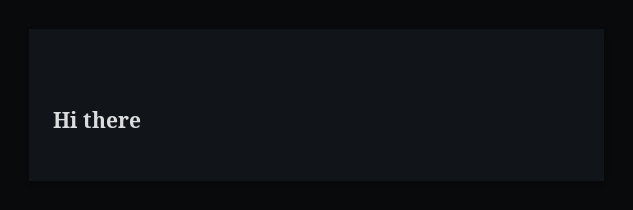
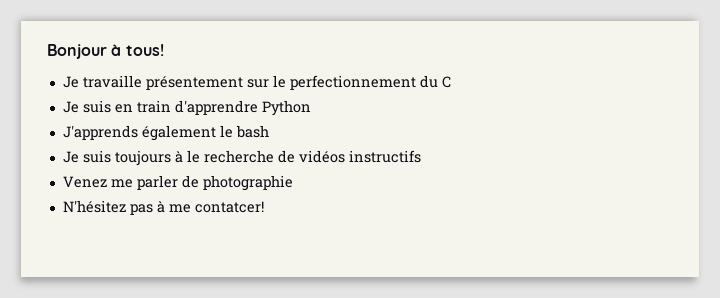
- Hi there
+ Bonjour à tous!
+ Je travaille présentement sur le perfectionnement du C
+ Je suis en train d'apprendre Python
+ J'apprends également le bash
+ Je suis toujours à le recherche de vidéos instructifs
+ Venez me parler de photographie
+ N'hésitez pas à me contatcer!

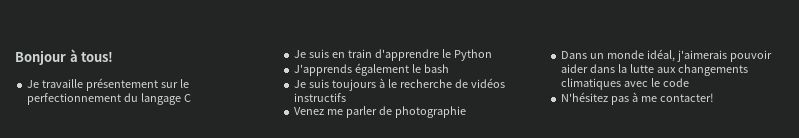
- Je travaille présentement sur le perfectionnement du C
+ Je travaille présentement sur le perfectionnement du langage C
- Je suis en train d'apprendre Python
+ Je suis en train d'apprendre le Python
+ Dans un monde idéal, j'aimerais pouvoir aider dans la lutte aux changements climatiques avec le code
- N'hésitez pas à me contatcer!
+ N'hésitez pas à me contacter!

